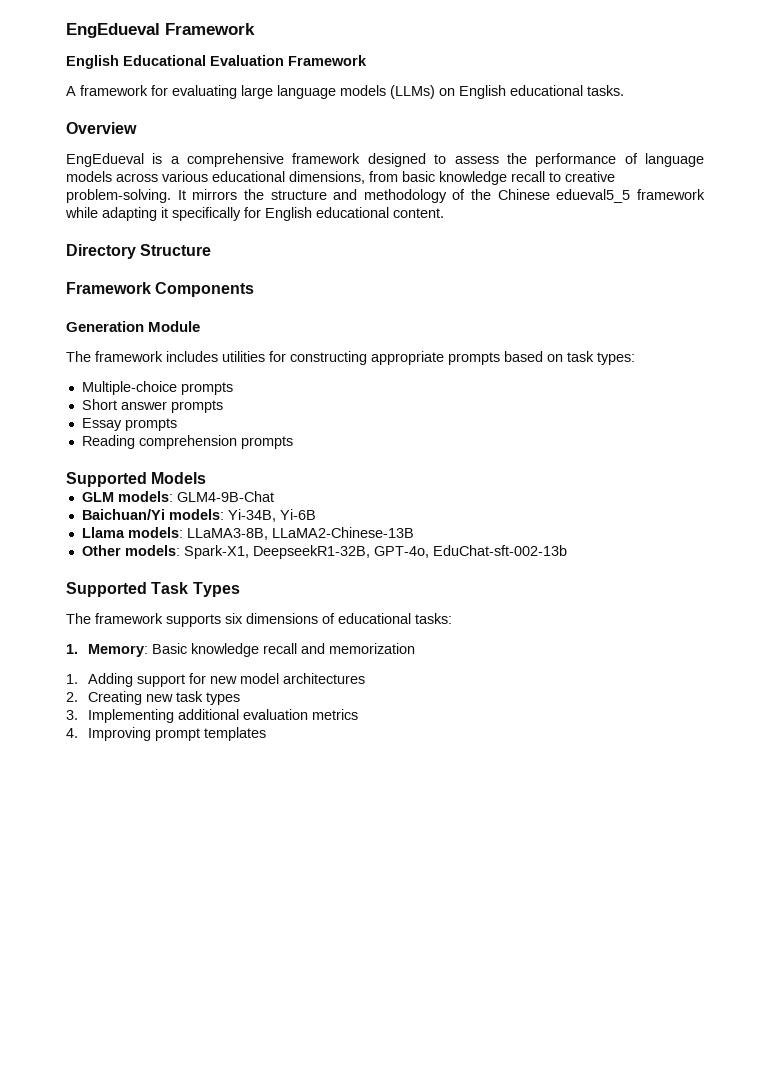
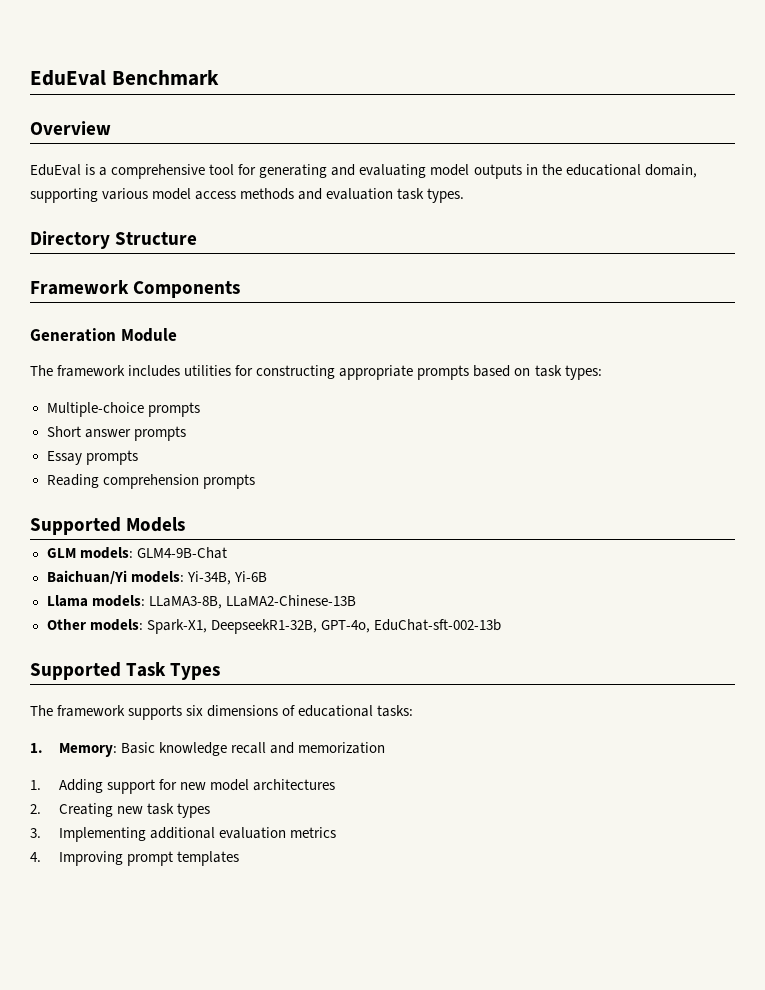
- EngEdueval Framework
- English Educational Evaluation Framework
- A framework for evaluating large language models (LLMs) on English educational tasks.
+ EduEval Benchmark
- EngEdueval is a comprehensive framework designed to assess the performance of language models across various educational dimensions, from basic knowledge recall to creative problem-solving. It mirrors the structure and methodology of the Chinese edueval5_5 framework while adapting it specifically for English educational content.
+ EduEval is a comprehensive tool for generating and evaluating model outputs in the educational domain, supporting various model access methods and evaluation task types.

